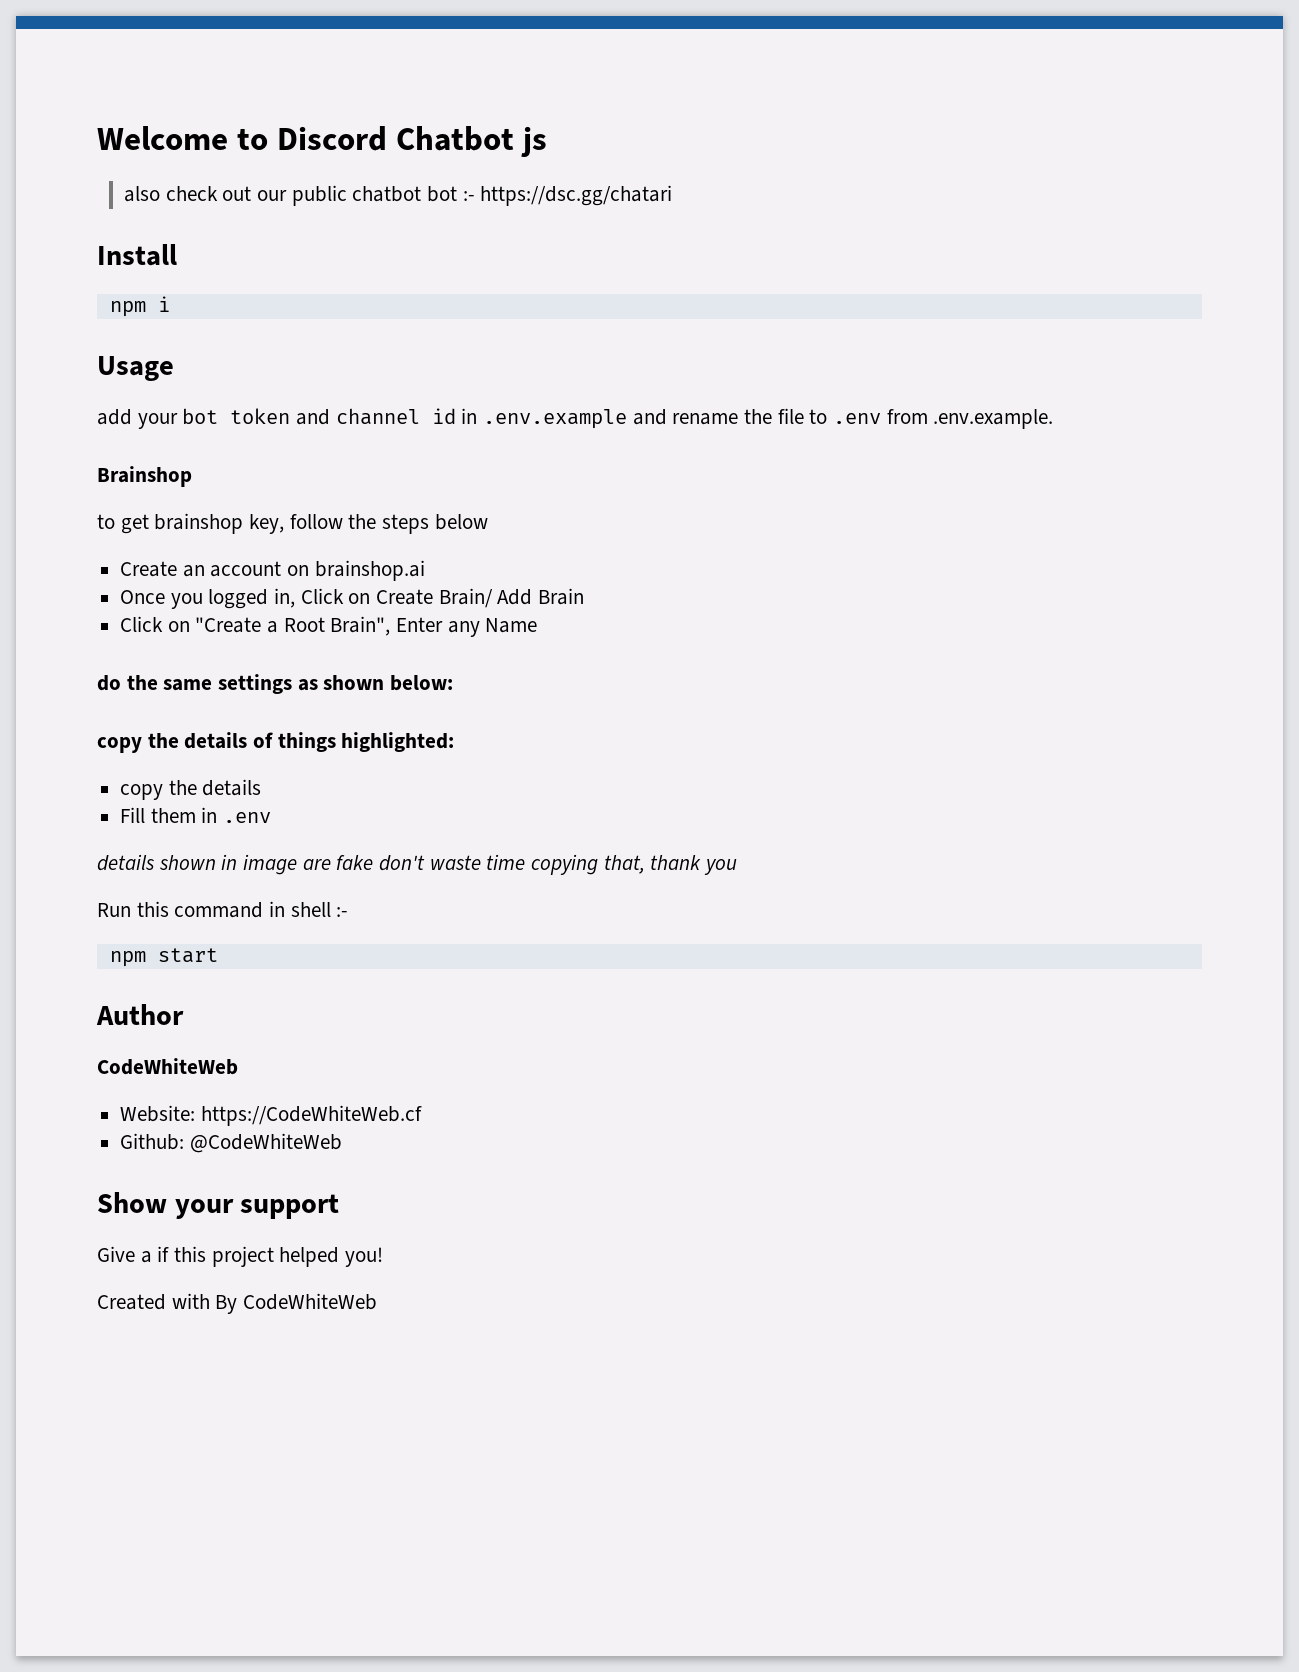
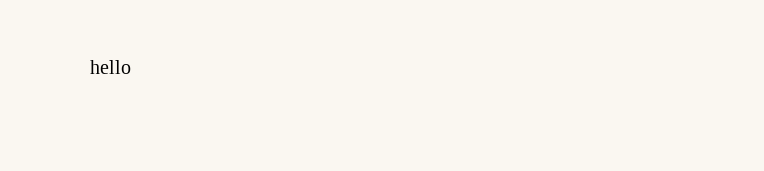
- Welcome to Discord Chatbot js
- also check out our public chatbot bot :- https://dsc.gg/chatari
- Install
- npm i
- Usage
- add your bot token and channel id in .env.example and rename the file to .env from .env.example.
- Brainshop
- to get brainshop key, follow the steps below
- Create an account on brainshop.ai
- Once you logged in, Click on Create Brain/ Add Brain
- Click on "Create a Root Brain", Enter any Name
- do the same settings as shown below:
- copy the details of things highlighted:
- copy the details
- Fill them in .env
- details shown in image are fake don't waste time copying that, thank you
- Run this command in shell :-
- npm start
- Author
- CodeWhiteWeb
- Website: https://CodeWhiteWeb.cf
- Github: @CodeWhiteWeb
- Show your support
- Give a if this project helped you!
- Created with By CodeWhiteWeb
+ hello

